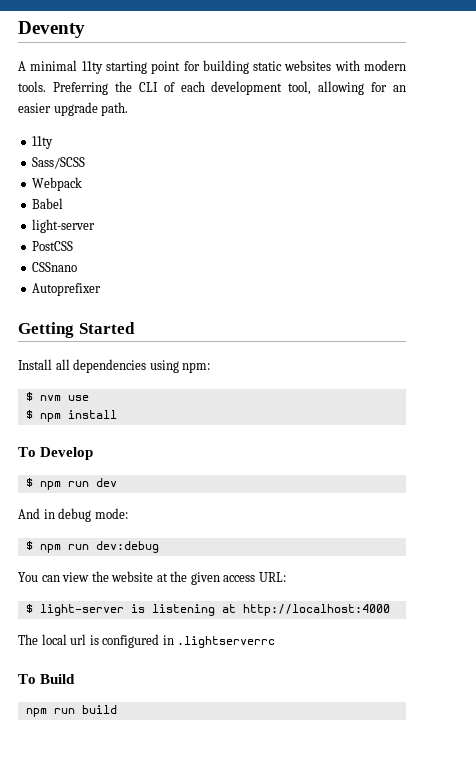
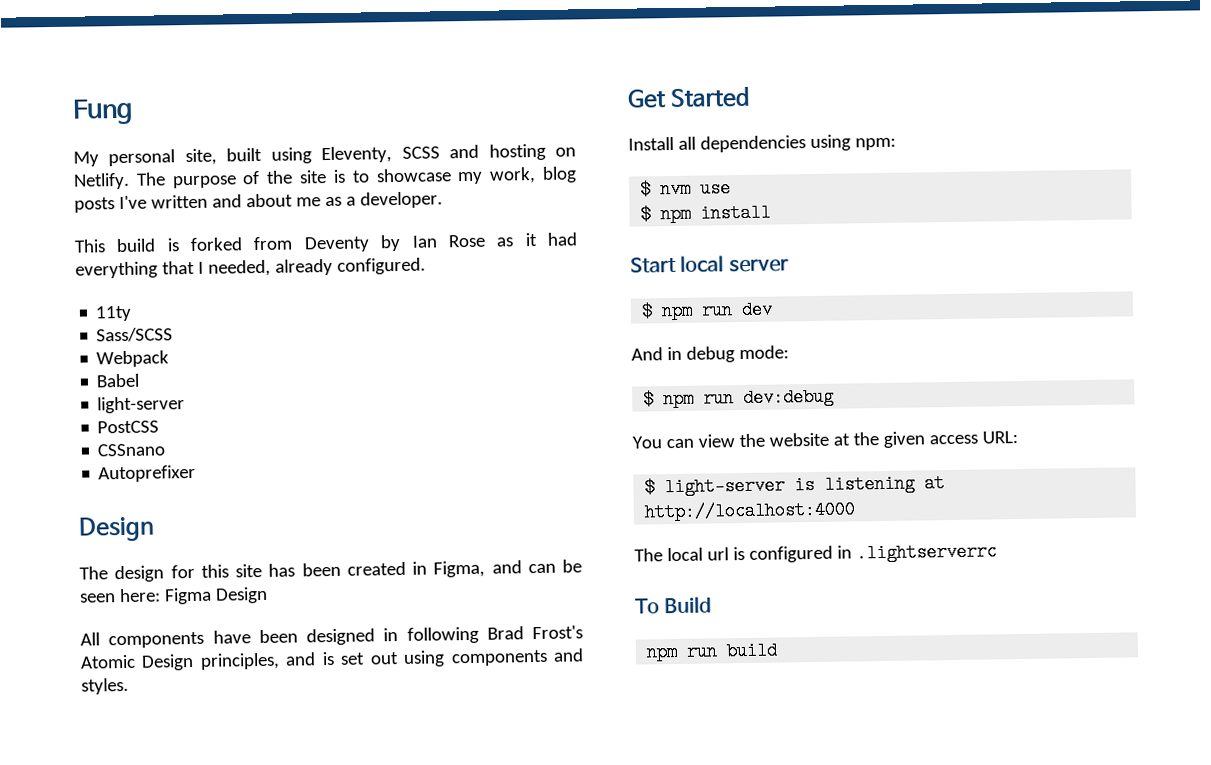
- Deventy
- A minimal 11ty starting point for building static websites with modern tools. Preferring the CLI of each development tool, allowing for an easier upgrade path.
+ Fung
+ My personal site, built using Eleventy, SCSS and hosting on Netlify. The purpose of the site is to showcase my work, blog posts I've written and about me as a developer.
+ This build is forked from Deventy by Ian Rose as it had everything that I needed, already configured.
  Autoprefixer
- Getting Started
+ Design
+ The design for this site has been created in Figma, and can be seen here: Figma Design
+ All components have been designed in following Brad Frost's Atomic Design principles, and is set out using components and styles.
+ Get Started
- To Develop
+ Start local server

